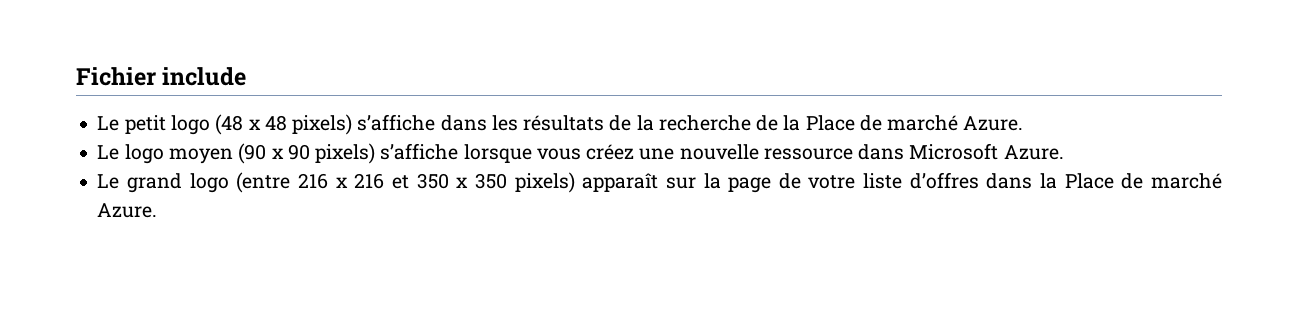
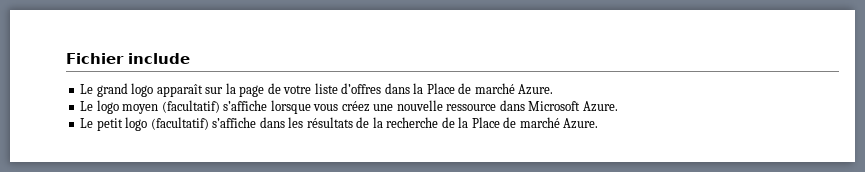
- Le petit logo (48 x 48 pixels) s’affiche dans les résultats de la recherche de la Place de marché Azure.
- Le logo moyen (90 x 90 pixels) s’affiche lorsque vous créez une nouvelle ressource dans Microsoft Azure.
- Le grand logo (entre 216 x 216 et 350 x 350 pixels) apparaît sur la page de votre liste d’offres dans la Place de marché Azure.
+ Le grand logo apparaît sur la page de votre liste d’offres dans la Place de marché Azure.
+ Le logo moyen (facultatif) s’affiche lorsque vous créez une nouvelle ressource dans Microsoft Azure.
+ Le petit logo (facultatif) s’affiche dans les résultats de la recherche de la Place de marché Azure.

